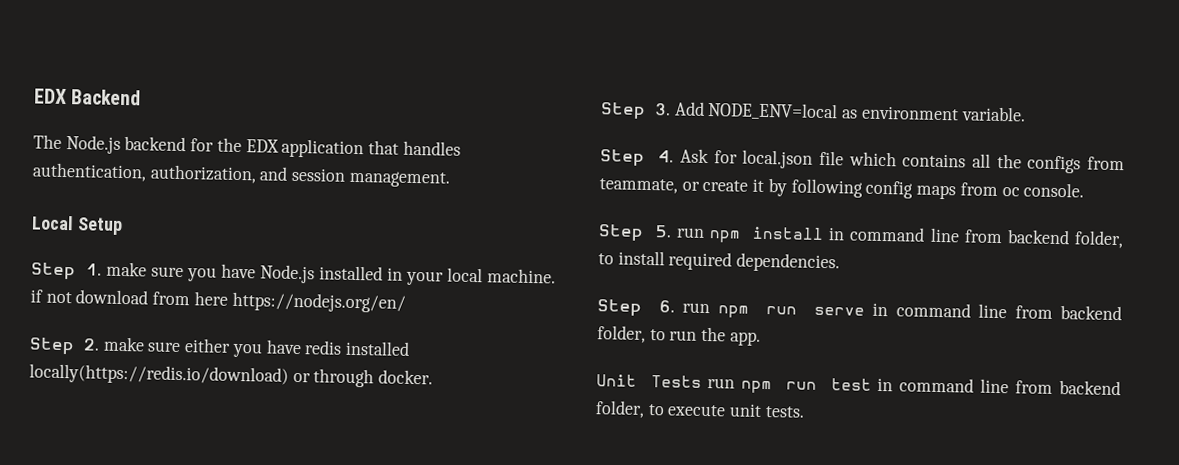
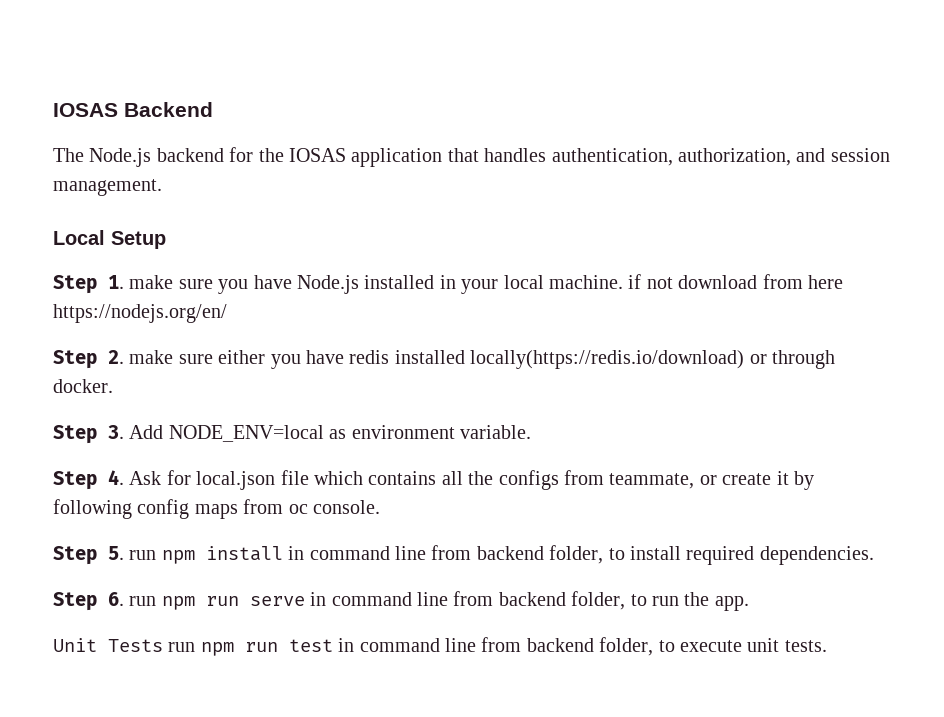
- EDX Backend
+ IOSAS Backend
- The Node.js backend for the EDX application that handles authentication, authorization, and session management.
+ The Node.js backend for the IOSAS application that handles authentication, authorization, and session management.

